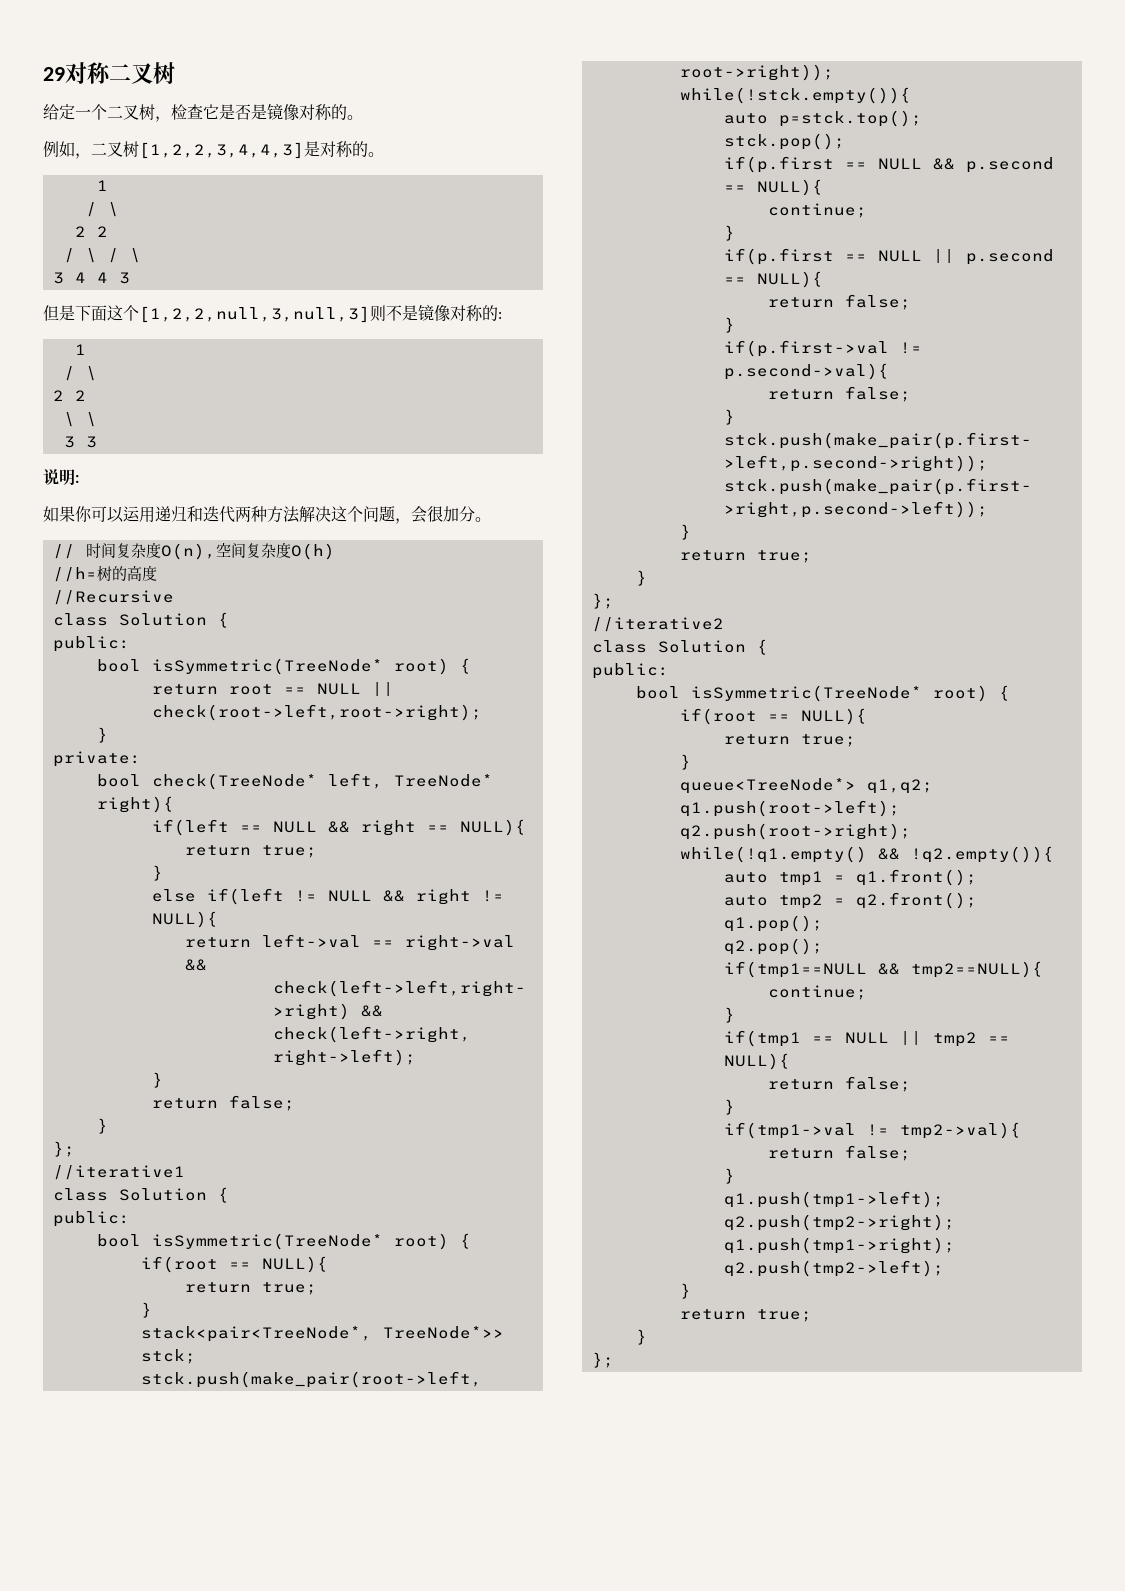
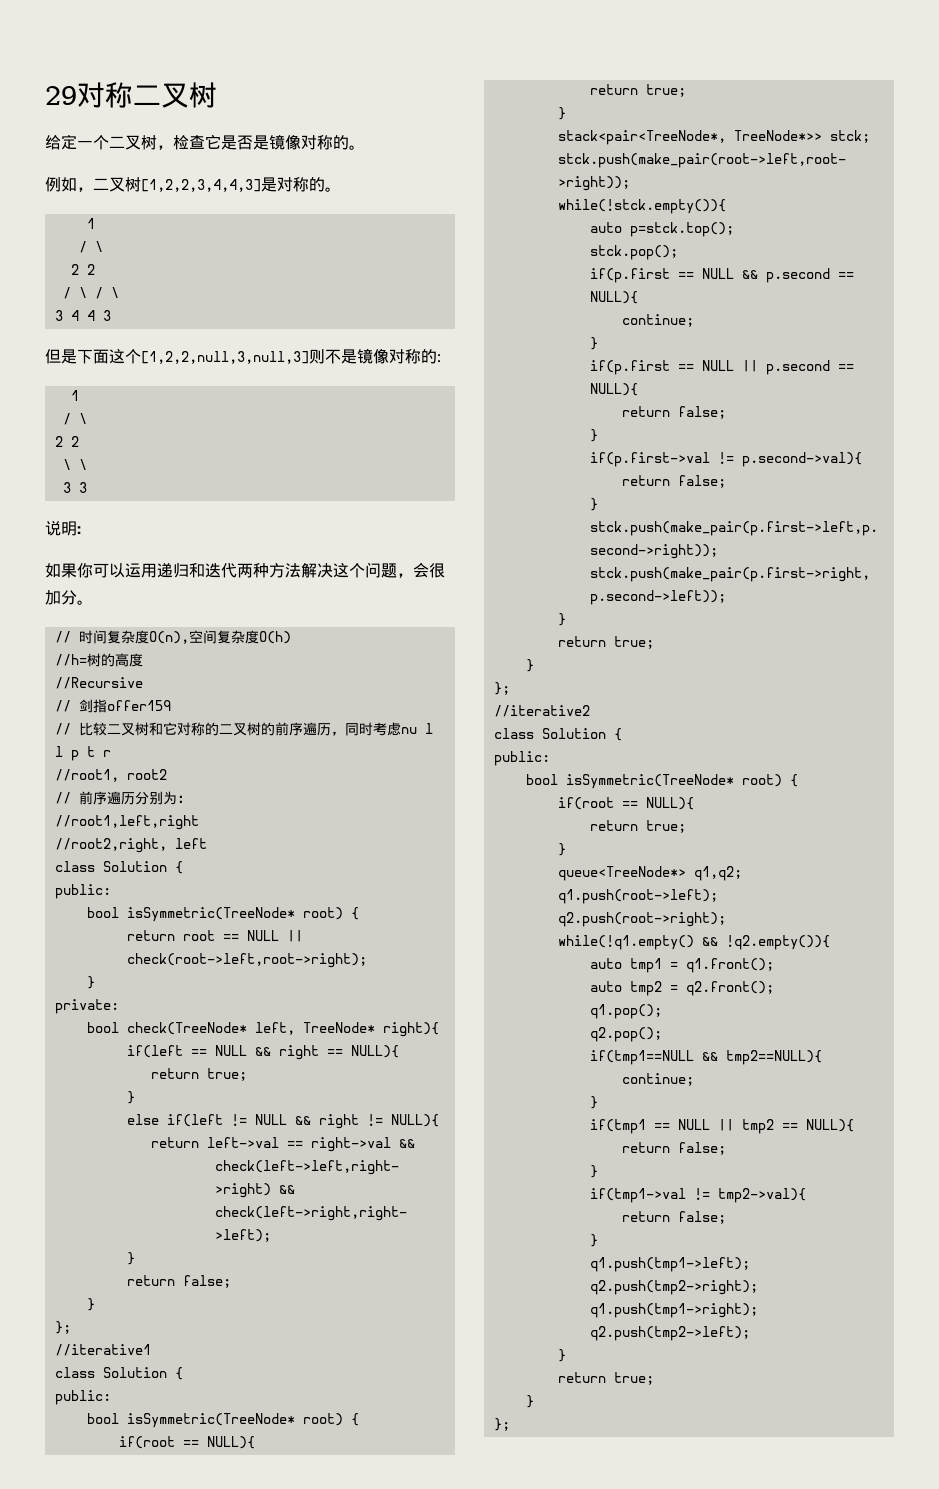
+ // 剑指offer159
+ // 比较二叉树和它对称的二叉树的前序遍历，同时考虑nu l l p t r
+ //root1, root2
+ // 前序遍历分别为：
+ //root1,left,right
+ //root2,right, left

